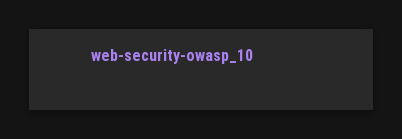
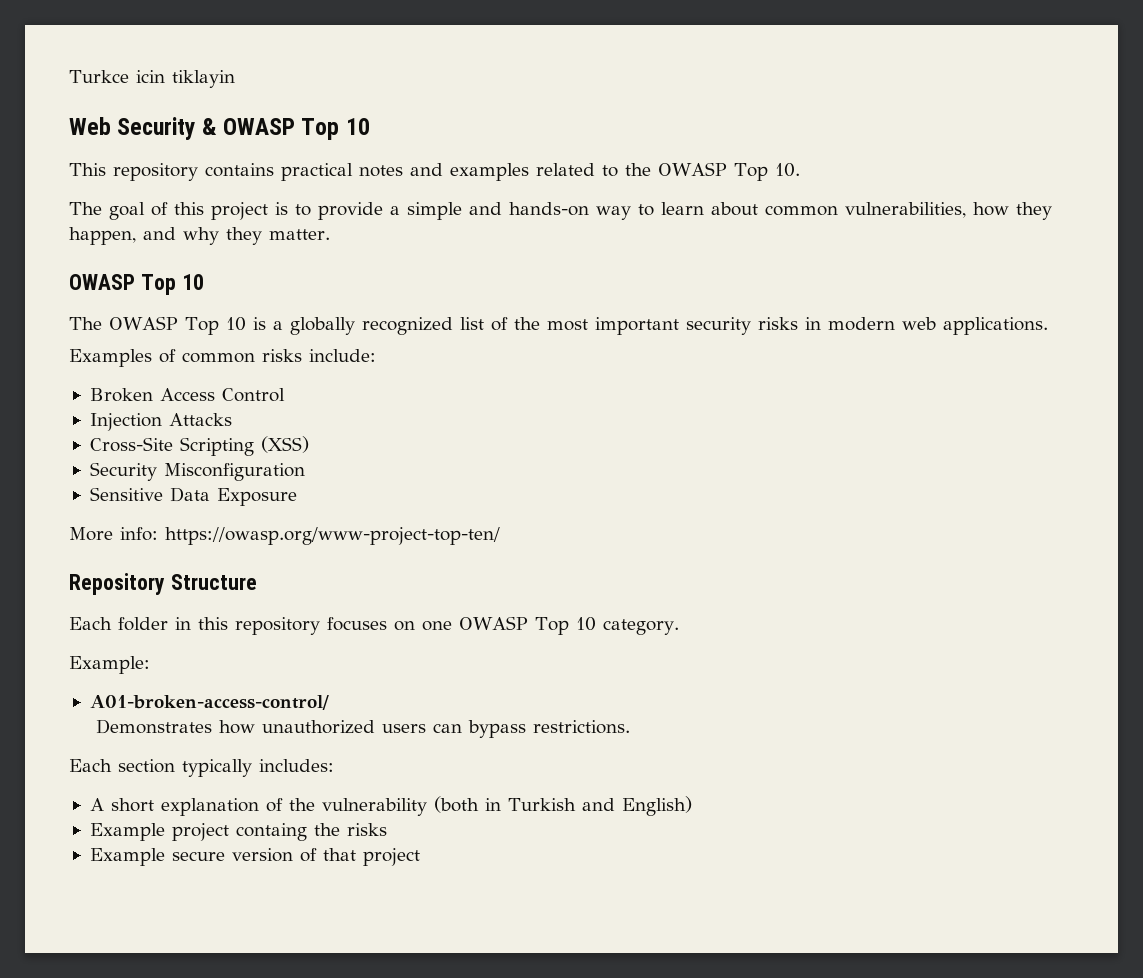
- web-security-owasp_10
+ Turkce icin tiklayin
+ Web Security & OWASP Top 10
+ This repository contains practical notes and examples related to the OWASP Top 10.
+ The goal of this project is to provide a simple and hands-on way to learn about common vulnerabilities, how they happen, and why they matter.
+ OWASP Top 10
+ The OWASP Top 10 is a globally recognized list of the most important security risks in modern web applications.
+ Examples of common risks include:
+ Broken Access Control
+ Injection Attacks
+ Cross-Site Scripting (XSS)
+ Security Misconfiguration
+ Sensitive Data Exposure
+ More info: https://owasp.org/www-project-top-ten/
+ Repository Structure
+ Each folder in this repository focuses on one OWASP Top 10 category.
+ Example:
+ A01-broken-access-control/
+ Demonstrates how unauthorized users can bypass restrictions.
+ Each section typically includes:
+ A short explanation of the vulnerability (both in Turkish and English)
+ Example project containg the risks
+ Example secure version of that project

